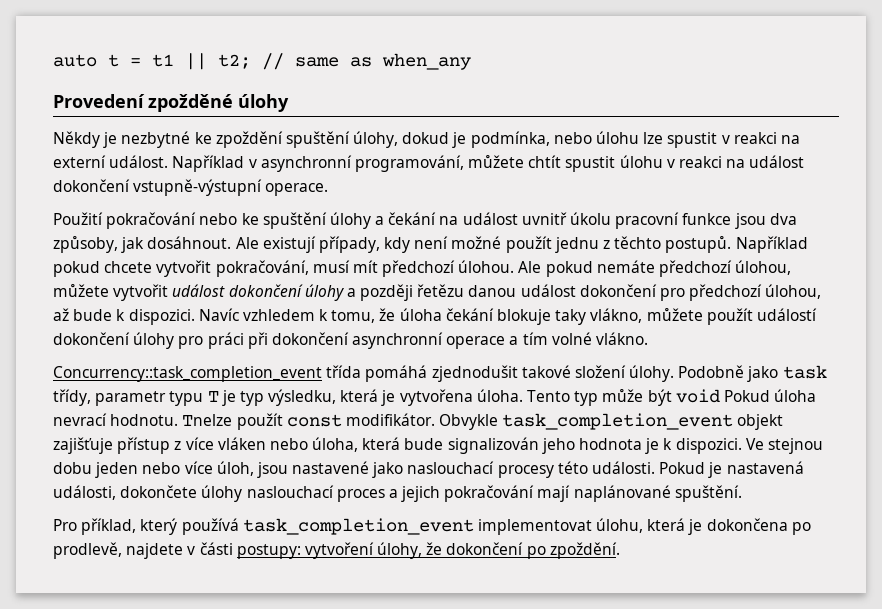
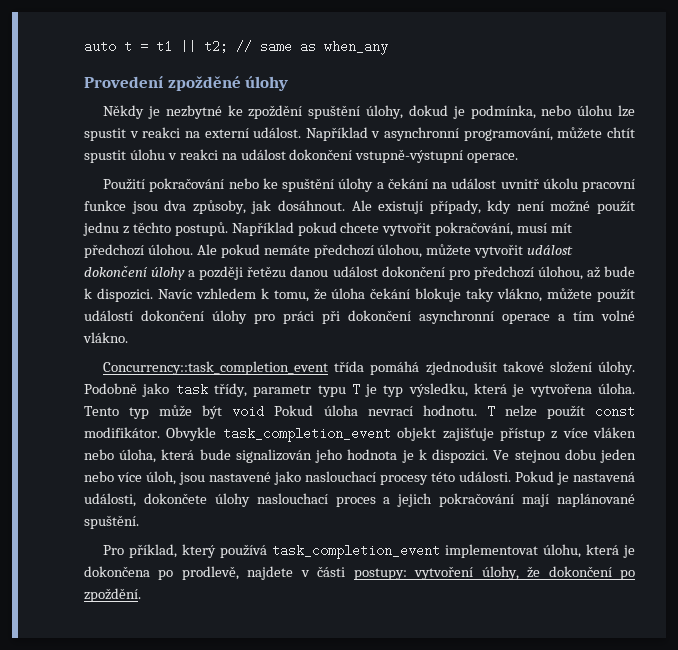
- Tnelze použít const modifikátor.
+ T nelze použít const modifikátor.

